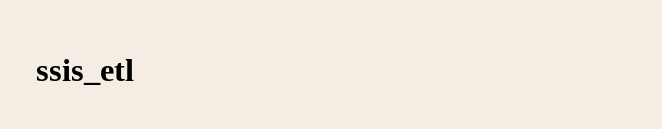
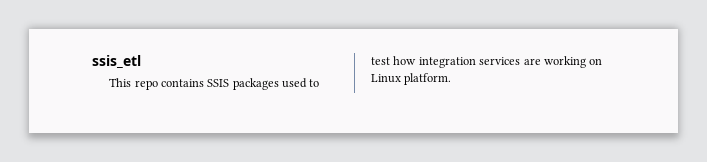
+ This repo contains SSIS packages used to test how integration services are working on Linux platform.

